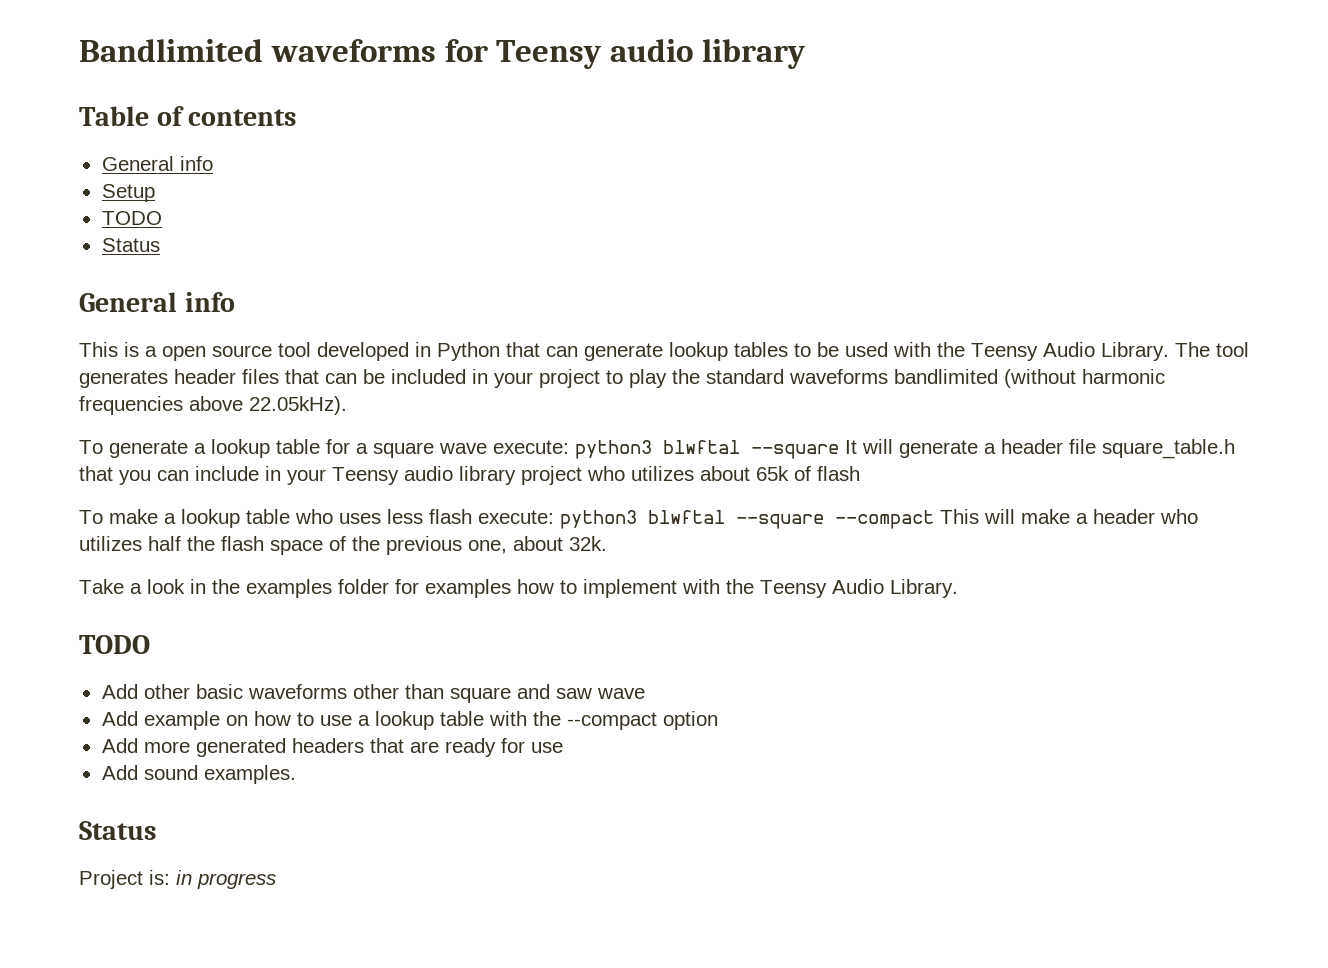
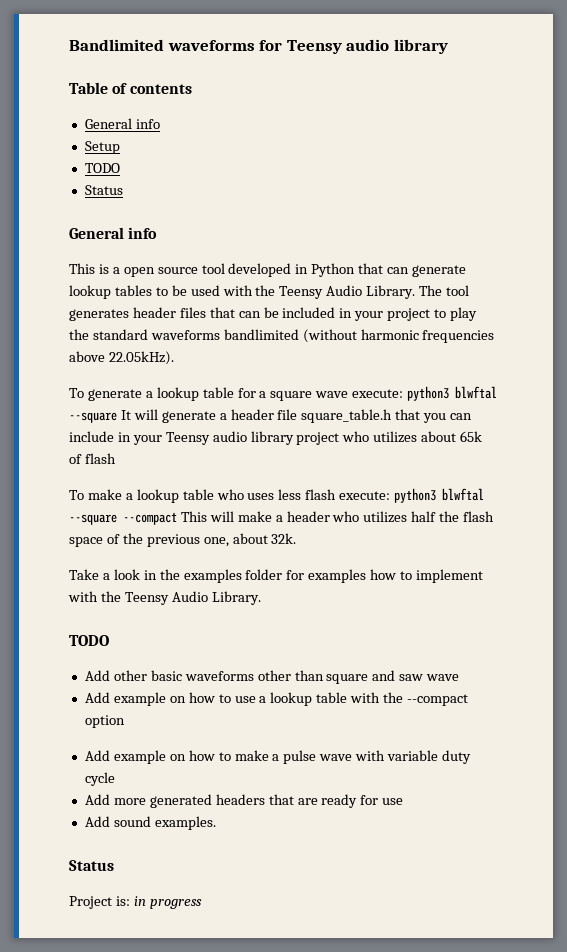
+ Add example on how to make a pulse wave with variable duty cycle

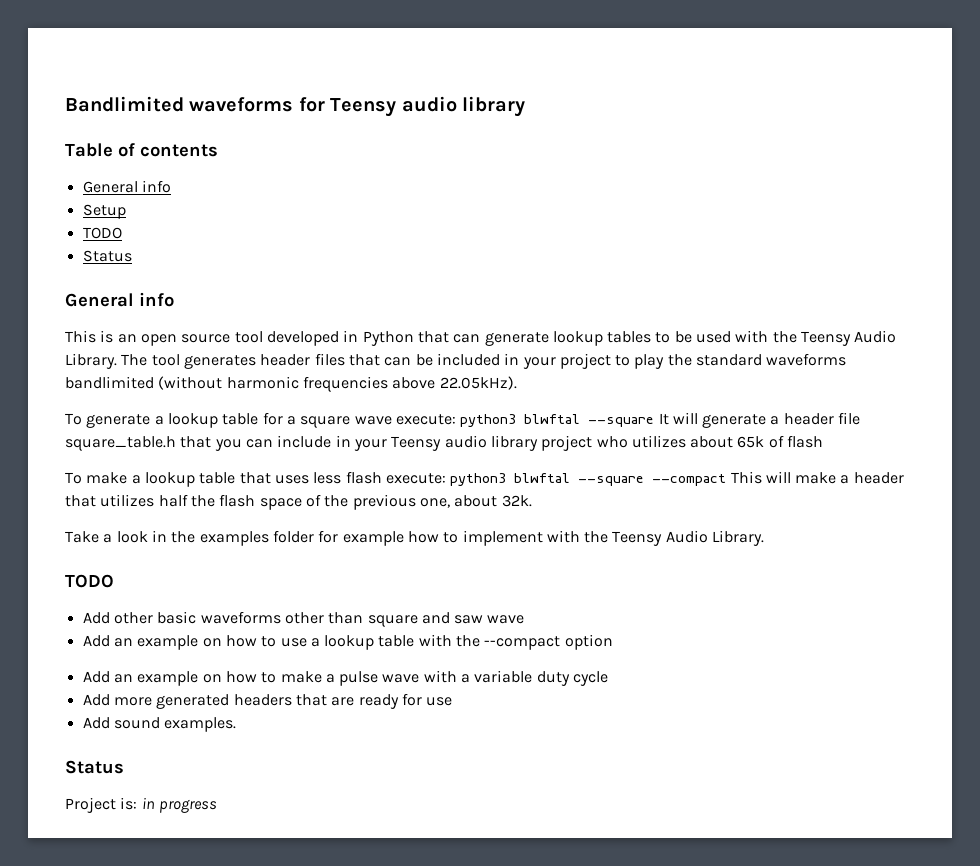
- This is a open source tool developed in Python that can generate lookup tables to be used with the Teensy Audio Library.
+ This is an open source tool developed in Python that can generate lookup tables to be used with the Teensy Audio Library.
- To make a lookup table who uses less flash execute: python3 blwftal --square --compact This will make a header who utilizes half the flash space of the previous one, about 32k.
+ To make a lookup table that uses less flash execute: python3 blwftal --square --compact This will make a header that utilizes half the flash space of the previous one, about 32k.
- Take a look in the examples folder for examples how to implement with the Teensy Audio Library.
+ Take a look in the examples folder for example how to implement with the Teensy Audio Library.
- Add example on how to use a lookup table with the --compact option
+ Add an example on how to use a lookup table with the --compact option
- Add example on how to make a pulse wave with variable duty cycle
+ Add an example on how to make a pulse wave with a variable duty cycle

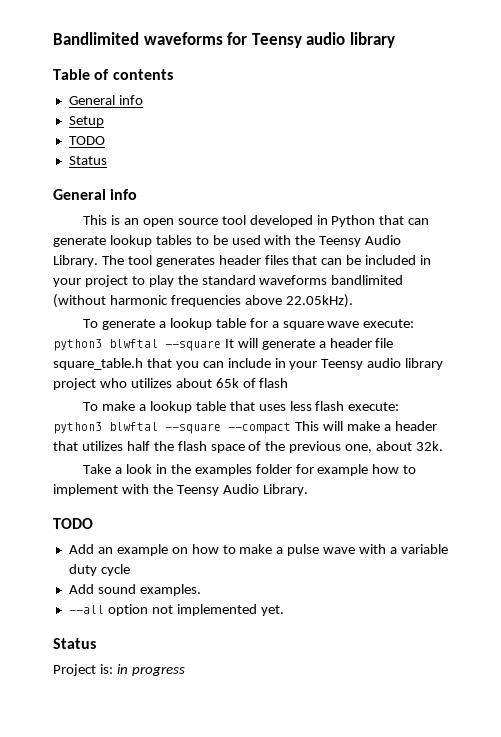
- Add other basic waveforms other than square and saw wave
- Add an example on how to use a lookup table with the --compact option
- Add more generated headers that are ready for use
  Add sound examples.
+ --all option not implemented yet.

